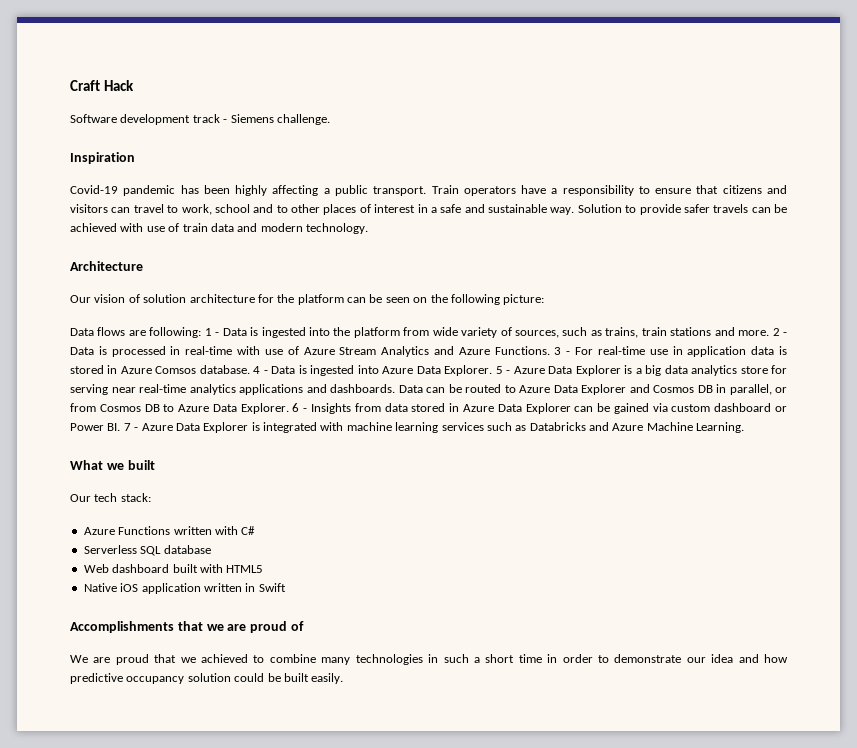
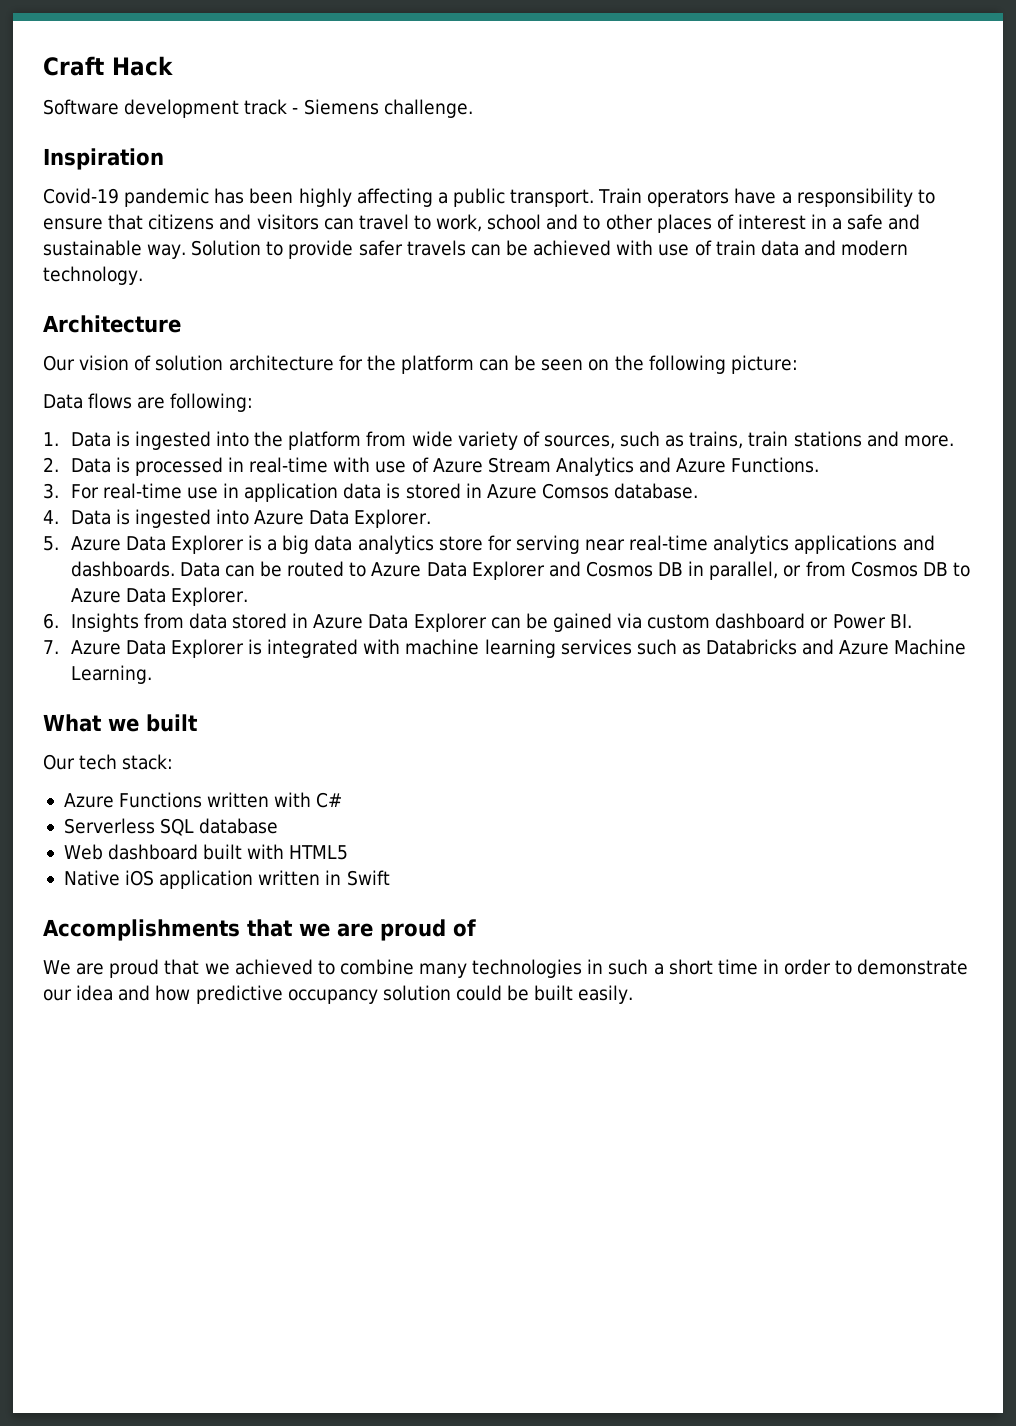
- Data flows are following: 1 - Data is ingested into the platform from wide variety of sources, such as trains, train stations and more. 2 - Data is processed in real-time with use of Azure Stream Analytics and Azure Functions. 3 - For real-time use in application data is stored in Azure Comsos database. 4 - Data is ingested into Azure Data Explorer. 5 - Azure Data Explorer is a big data analytics store for serving near real-time analytics applications and dashboards.
+ Data flows are following:
+ 1. Data is ingested into the platform from wide variety of sources, such as trains, train stations and more.
+ 2. Data is processed in real-time with use of Azure Stream Analytics and Azure Functions.
+ 3. For real-time use in application data is stored in Azure Comsos database.
+ 4. Data is ingested into Azure Data Explorer.
+ 5. Azure Data Explorer is a big data analytics store for serving near real-time analytics applications and dashboards.
- Data can be routed to Azure Data Explorer and Cosmos DB in parallel, or from Cosmos DB to Azure Data Explorer. 6 - Insights from data stored in Azure Data Explorer can be gained via custom dashboard or Power BI. 7 - Azure Data Explorer is integrated with machine learning services such as Databricks and Azure Machine Learning.
+ Data can be routed to Azure Data Explorer and Cosmos DB in parallel, or from Cosmos DB to Azure Data Explorer.
+ 6. Insights from data stored in Azure Data Explorer can be gained via custom dashboard or Power BI.
+ 7. Azure Data Explorer is integrated with machine learning services such as Databricks and Azure Machine Learning.

